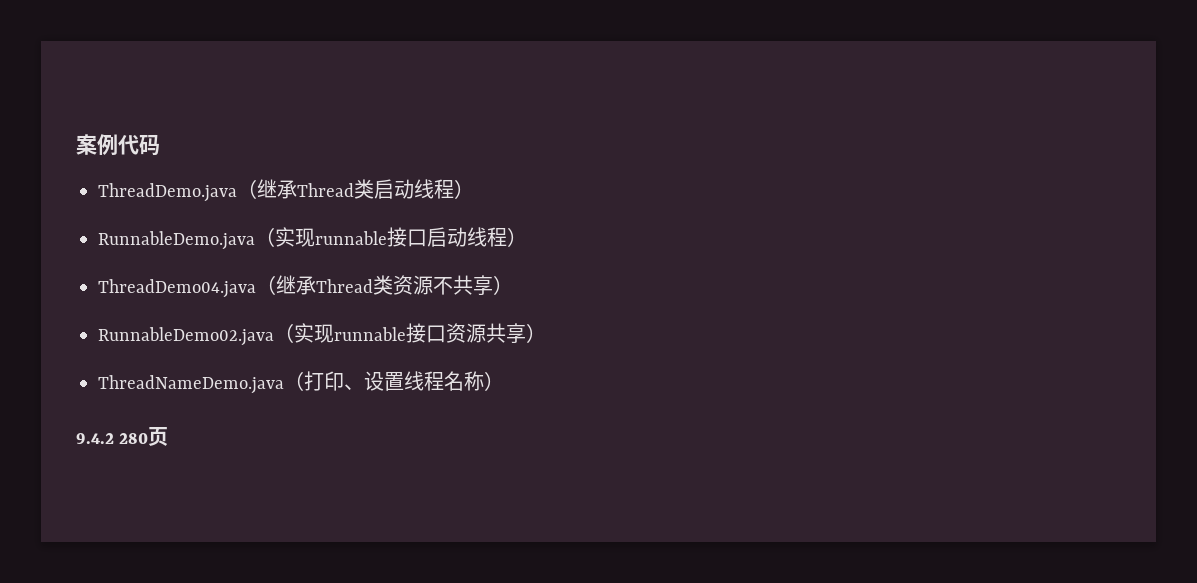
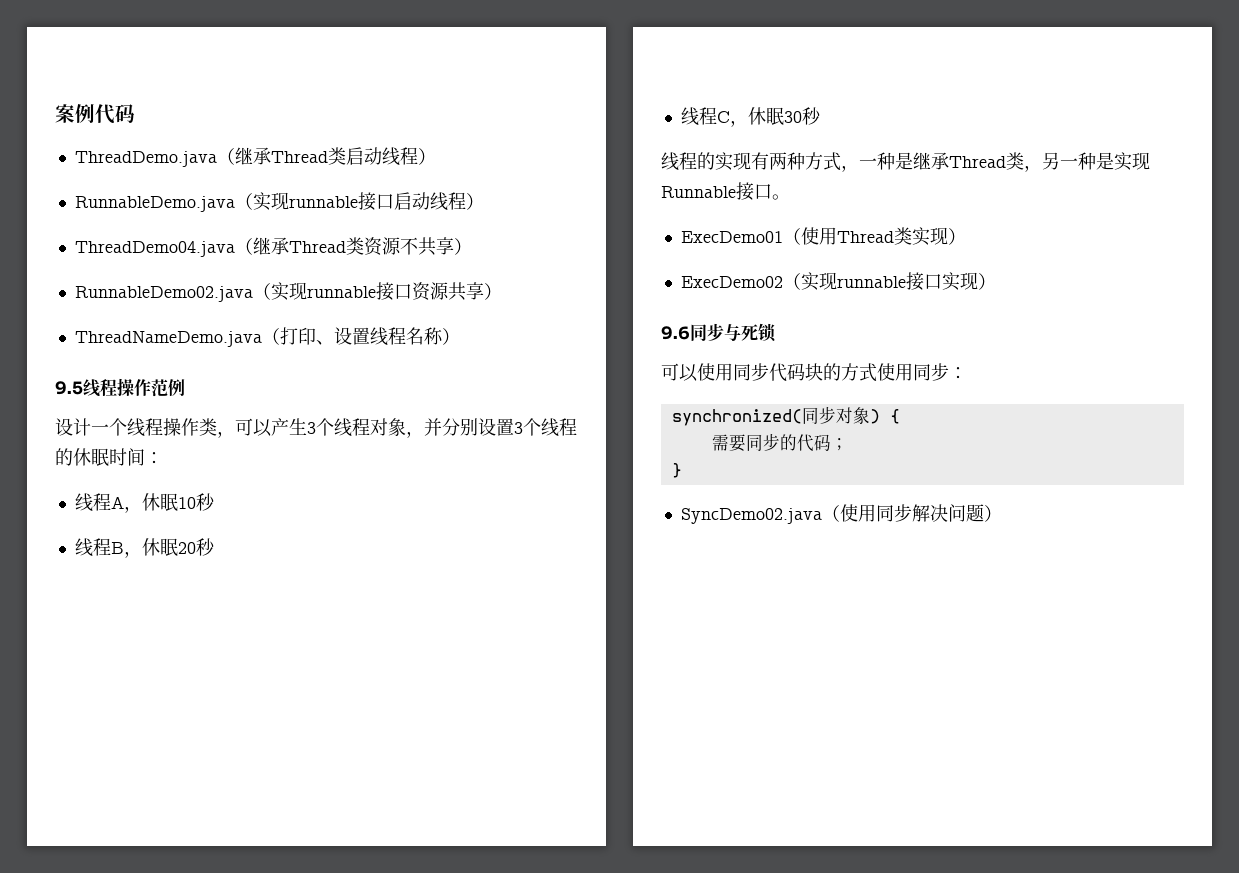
- 9.4.2 280页
+ 9.5线程操作范例
+ 设计一个线程操作类，可以产生3个线程对象，并分别设置3个线程的休眠时间：
+ 线程A，休眠10秒
+ 线程B，休眠20秒
+ 线程C，休眠30秒
+ 线程的实现有两种方式，一种是继承Thread类，另一种是实现Runnable接口。
+ ExecDemo01（使用Thread类实现）
+ ExecDemo02（实现runnable接口实现）
+ 9.6同步与死锁
+ 可以使用同步代码块的方式使用同步：
+ synchronized(同步对象) {
+ 需要同步的代码；
+ }
+ SyncDemo02.java（使用同步解决问题）

